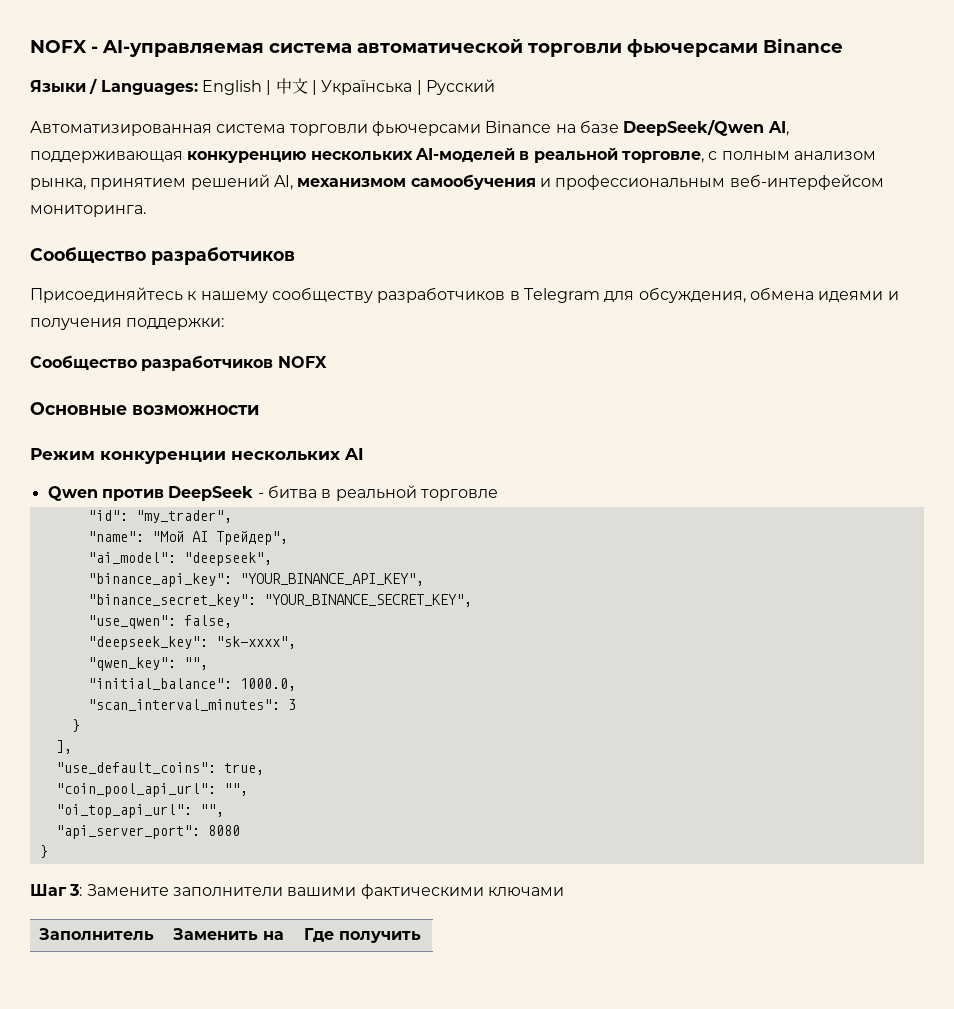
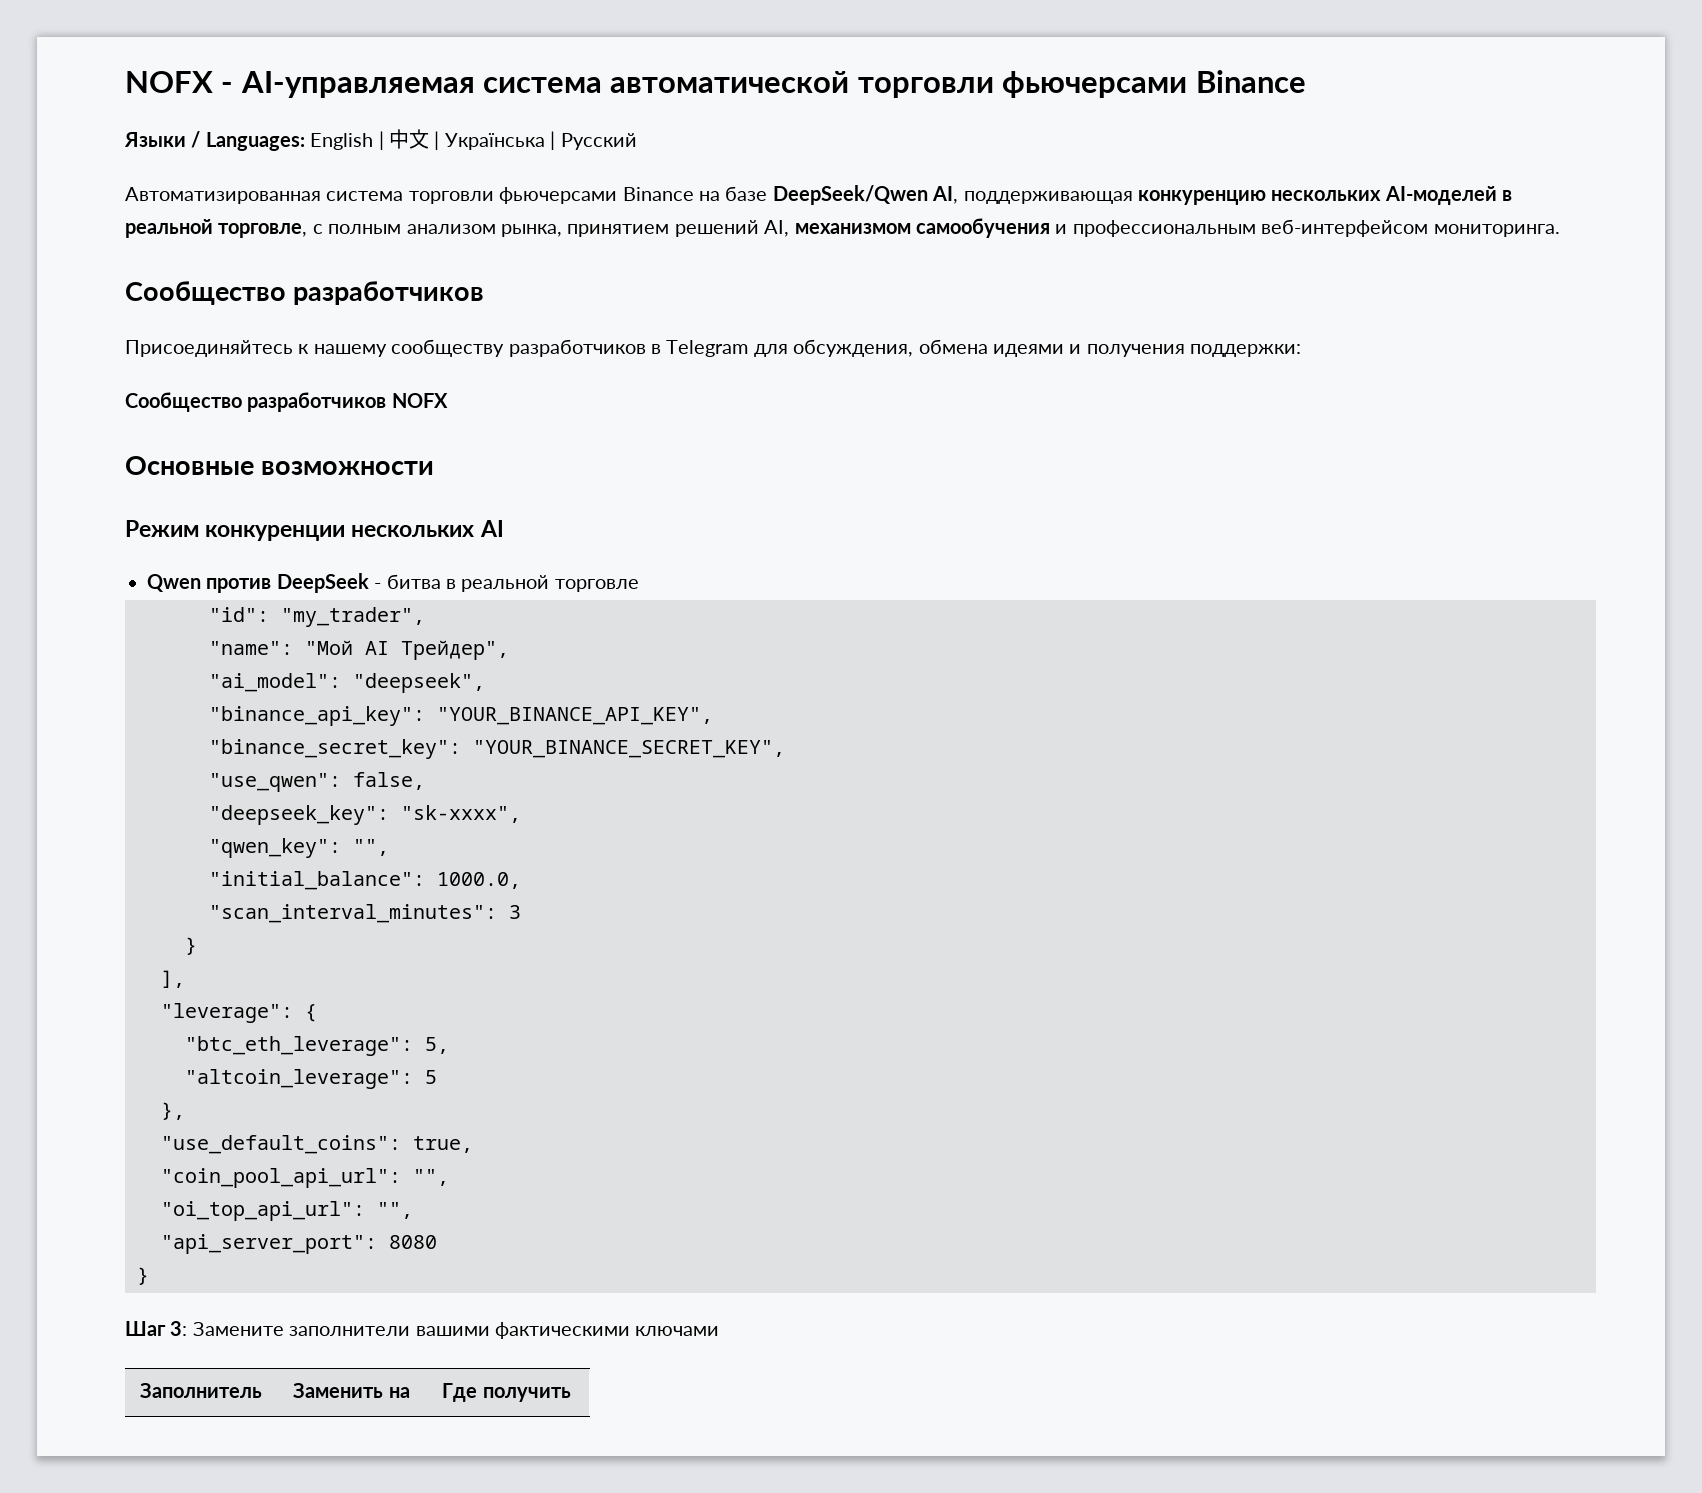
+ "leverage": {
+ "btc_eth_leverage": 5,
+ "altcoin_leverage": 5
+ },

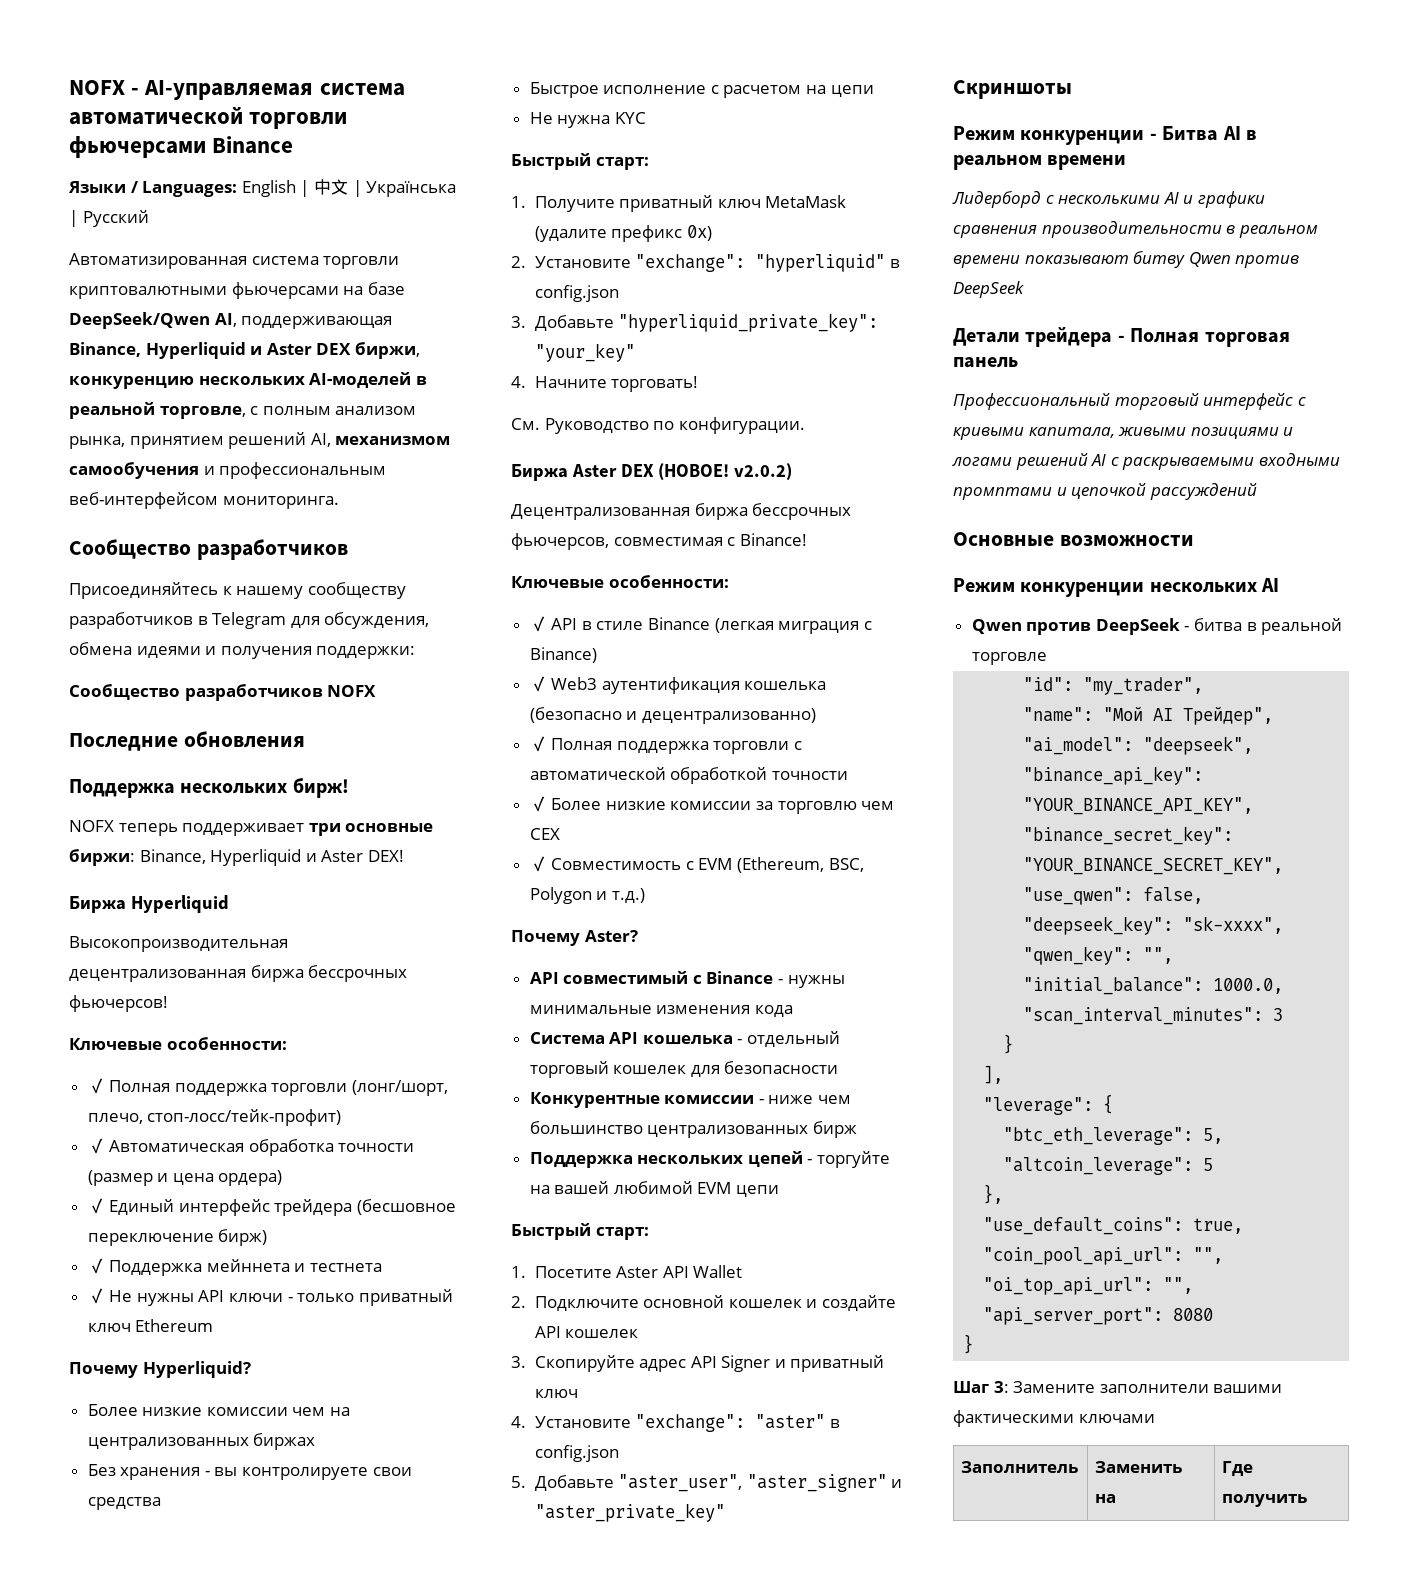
- Автоматизированная система торговли фьючерсами Binance на базе DeepSeek/Qwen AI, поддерживающая конкуренцию нескольких AI-моделей в реальной торговле, с полным анализом рынка, принятием решений AI, механизмом самообучения и профессиональным веб-интерфейсом мониторинга.
+ Автоматизированная система торговли криптовалютными фьючерсами на базе DeepSeek/Qwen AI, поддерживающая Binance, Hyperliquid и Aster DEX биржи, конкуренцию нескольких AI-моделей в реальной торговле, с полным анализом рынка, принятием решений AI, механизмом самообучения и профессиональным веб-интерфейсом мониторинга.
+ Последние обновления
+ Поддержка нескольких бирж!
+ NOFX теперь поддерживает три основные биржи: Binance, Hyperliquid и Aster DEX!
+ Биржа Hyperliquid
+ Высокопроизводительная децентрализованная биржа бессрочных фьючерсов!
+ Ключевые особенности:
+ ✓ Полная поддержка торговли (лонг/шорт, плечо, стоп-лосс/тейк-профит)
+ ✓ Автоматическая обработка точности (размер и цена ордера)
+ ✓ Единый интерфейс трейдера (бесшовное переключение бирж)
+ ✓ Поддержка мейннета и тестнета
+ ✓ Не нужны API ключи - только приватный ключ Ethereum
+ Почему Hyperliquid?
+ Более низкие комиссии чем на централизованных биржах
+ Без хранения - вы контролируете свои средства
+ Быстрое исполнение с расчетом на цепи
+ Не нужна KYC
+ Быстрый старт:
+ 1. Получите приватный ключ MetaMask (удалите префикс 0x)
+ 2. Установите "exchange": "hyperliquid" в config.json
+ 3. Добавьте "hyperliquid_private_key": "your_key"
+ 4. Начните торговать!
+ См. Руководство по конфигурации.
+ Биржа Aster DEX (НОВОЕ! v2.0.2)
+ Децентрализованная биржа бессрочных фьючерсов, совместимая с Binance!
+ Ключевые особенности:
+ ✓ API в стиле Binance (легкая миграция с Binance)
+ ✓ Web3 аутентификация кошелька (безопасно и децентрализованно)
+ ✓ Полная поддержка торговли с автоматической обработкой точности
+ ✓ Более низкие комиссии за торговлю чем CEX
+ ✓ Совместимость с EVM (Ethereum, BSC, Polygon и т.д.)
+ Почему Aster?
+ API совместимый с Binance - нужны минимальные изменения кода
+ Система API кошелька - отдельный торговый кошелек для безопасности
+ Конкурентные комиссии - ниже чем большинство централизованных бирж
+ Поддержка нескольких цепей - торгуйте на вашей любимой EVM цепи
+ Быстрый старт:
+ 1. Посетите Aster API Wallet
+ 2. Подключите основной кошелек и создайте API кошелек
+ 3. Скопируйте адрес API Signer и приватный ключ
+ 4. Установите "exchange": "aster" в config.json
+ 5. Добавьте "aster_user", "aster_signer" и "aster_private_key"
+ Скриншоты
+ Режим конкуренции - Битва AI в реальном времени
+ Лидерборд с несколькими AI и графики сравнения производительности в реальном времени показывают битву Qwen против DeepSeek
+ Детали трейдера - Полная торговая панель
+ Профессиональный торговый интерфейс с кривыми капитала, живыми позициями и логами решений AI с раскрываемыми входными промптами и цепочкой рассуждений

